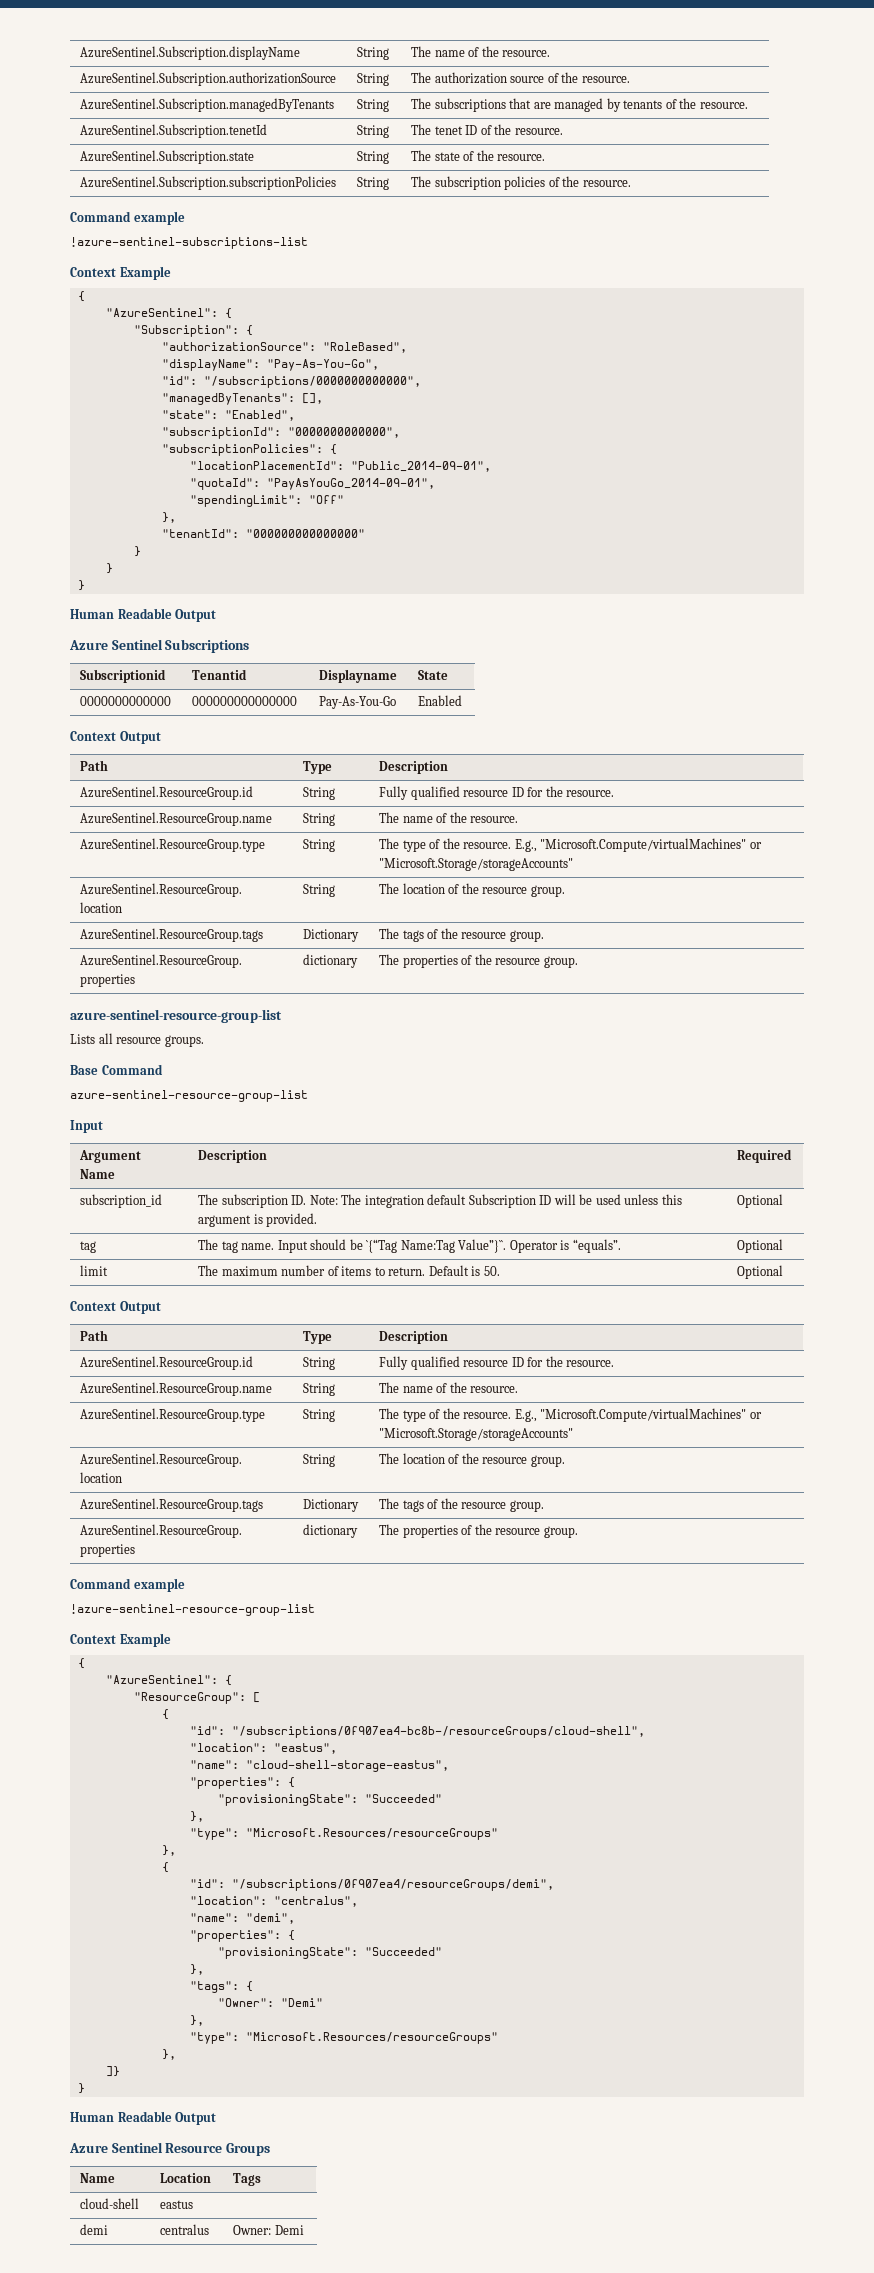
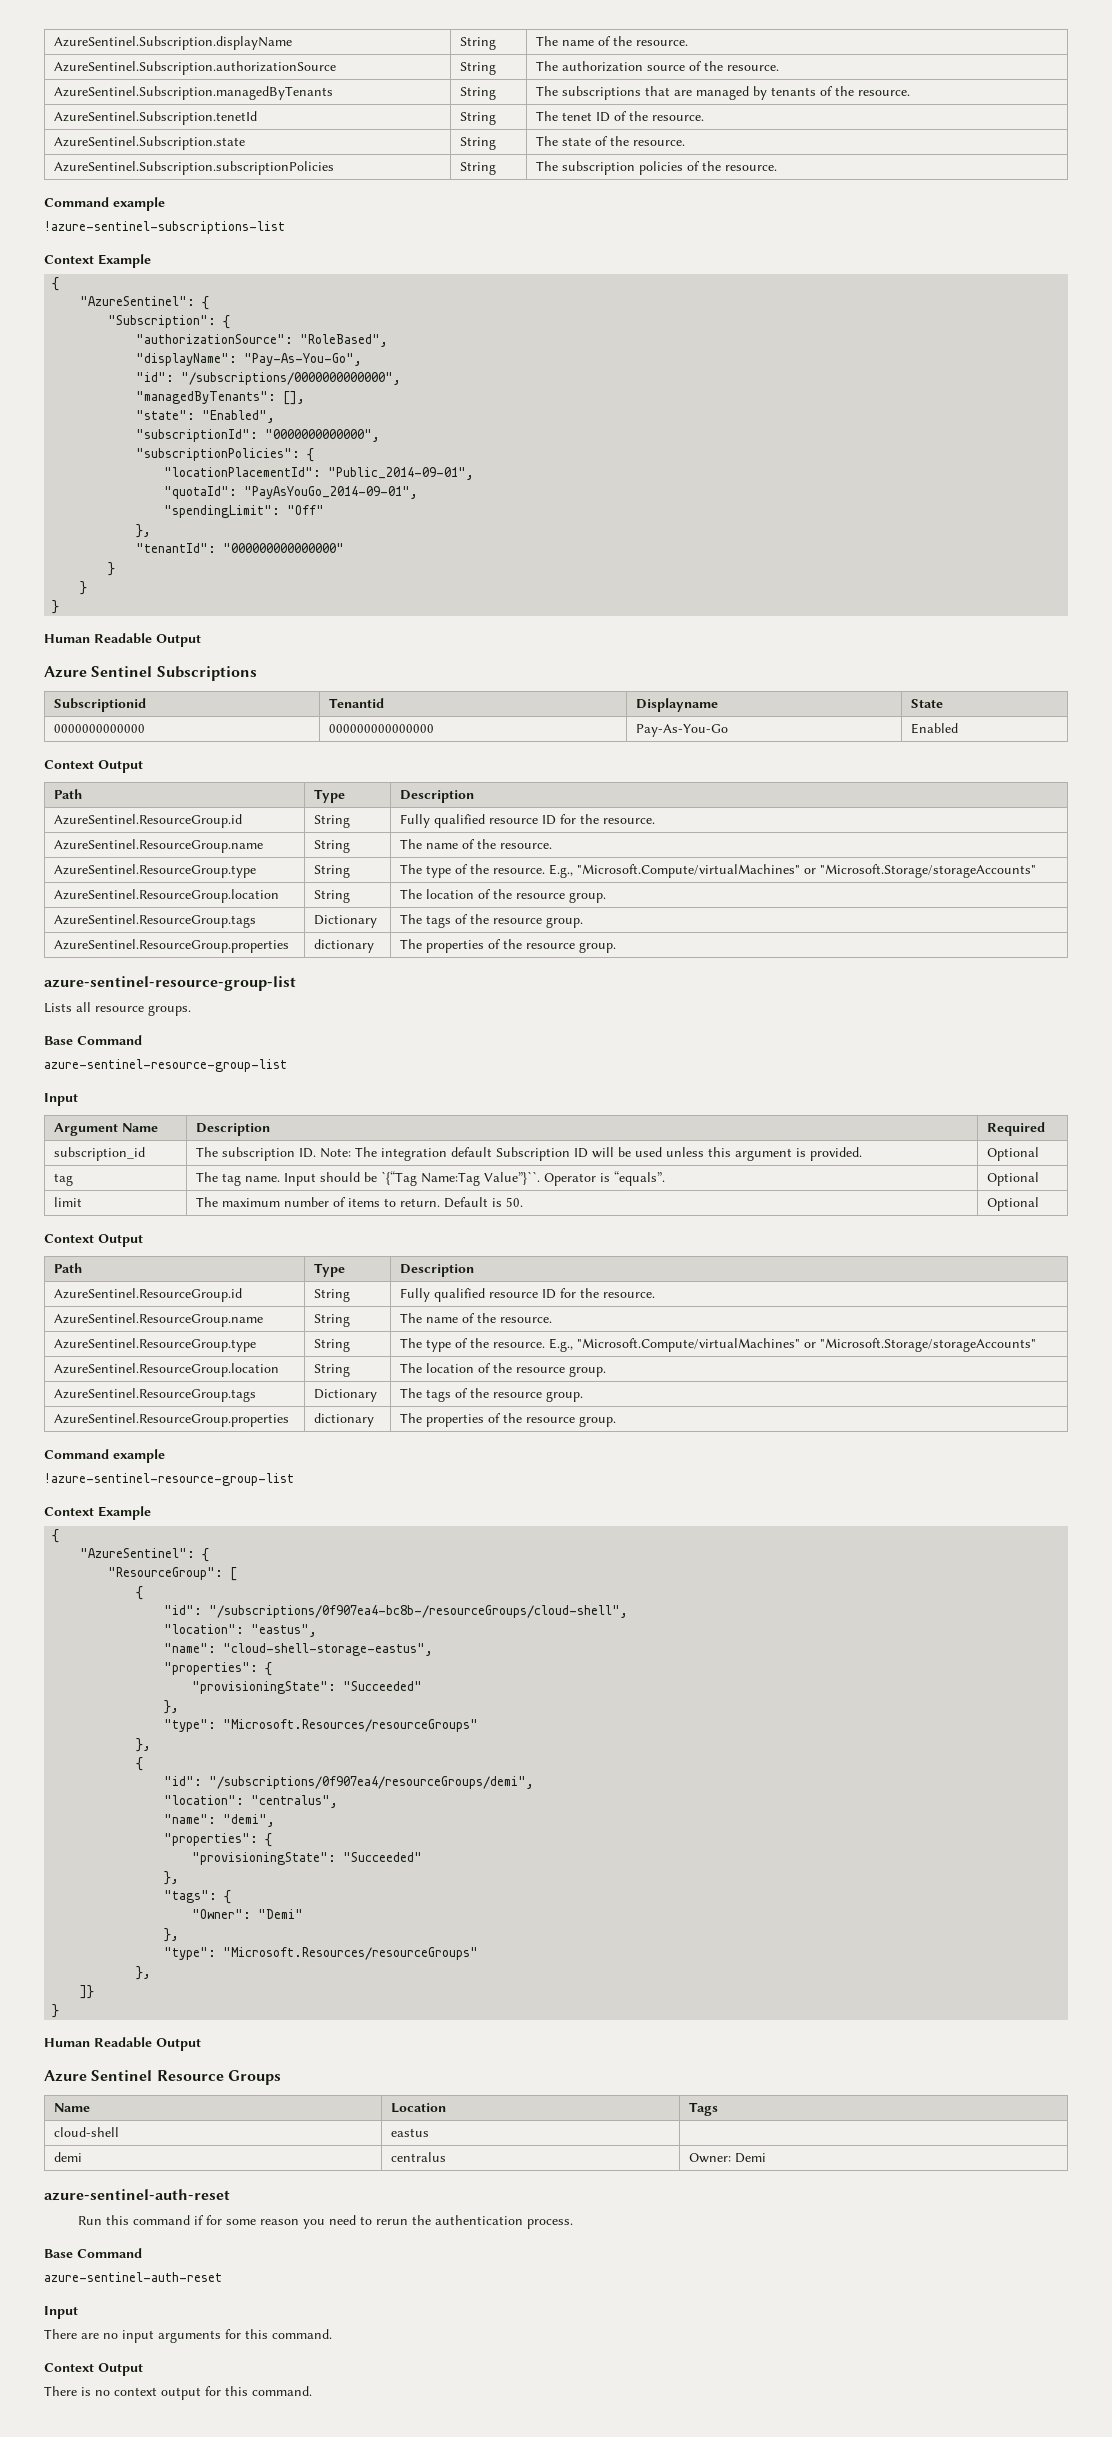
  demi | centralus | Owner: Demi
+ azure-sentinel-auth-reset
+ Run this command if for some reason you need to rerun the authentication process.
+ Base Command
+ azure-sentinel-auth-reset
+ Input
+ There are no input arguments for this command.
+ Context Output
+ There is no context output for this command.

